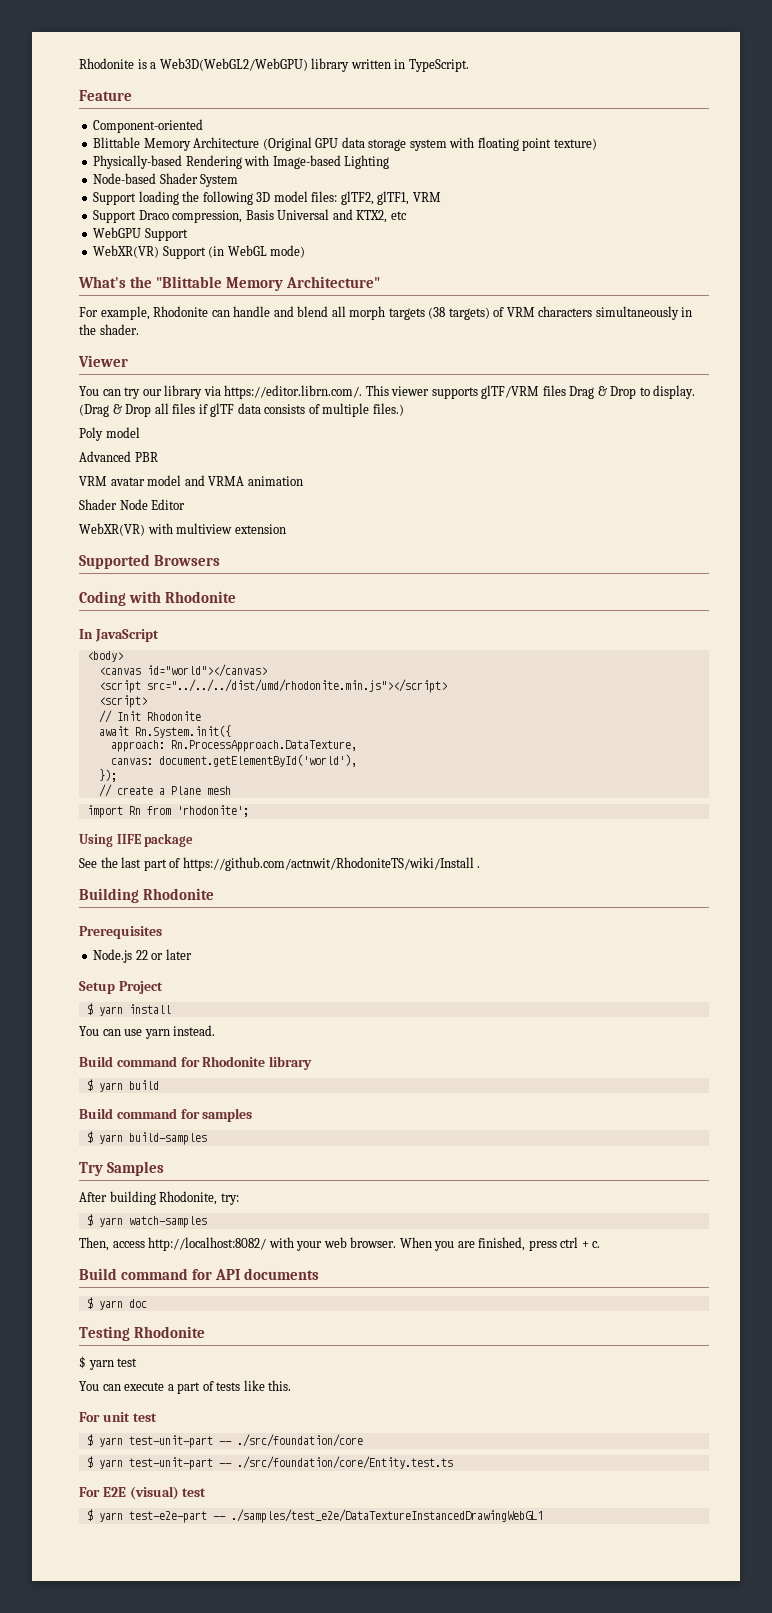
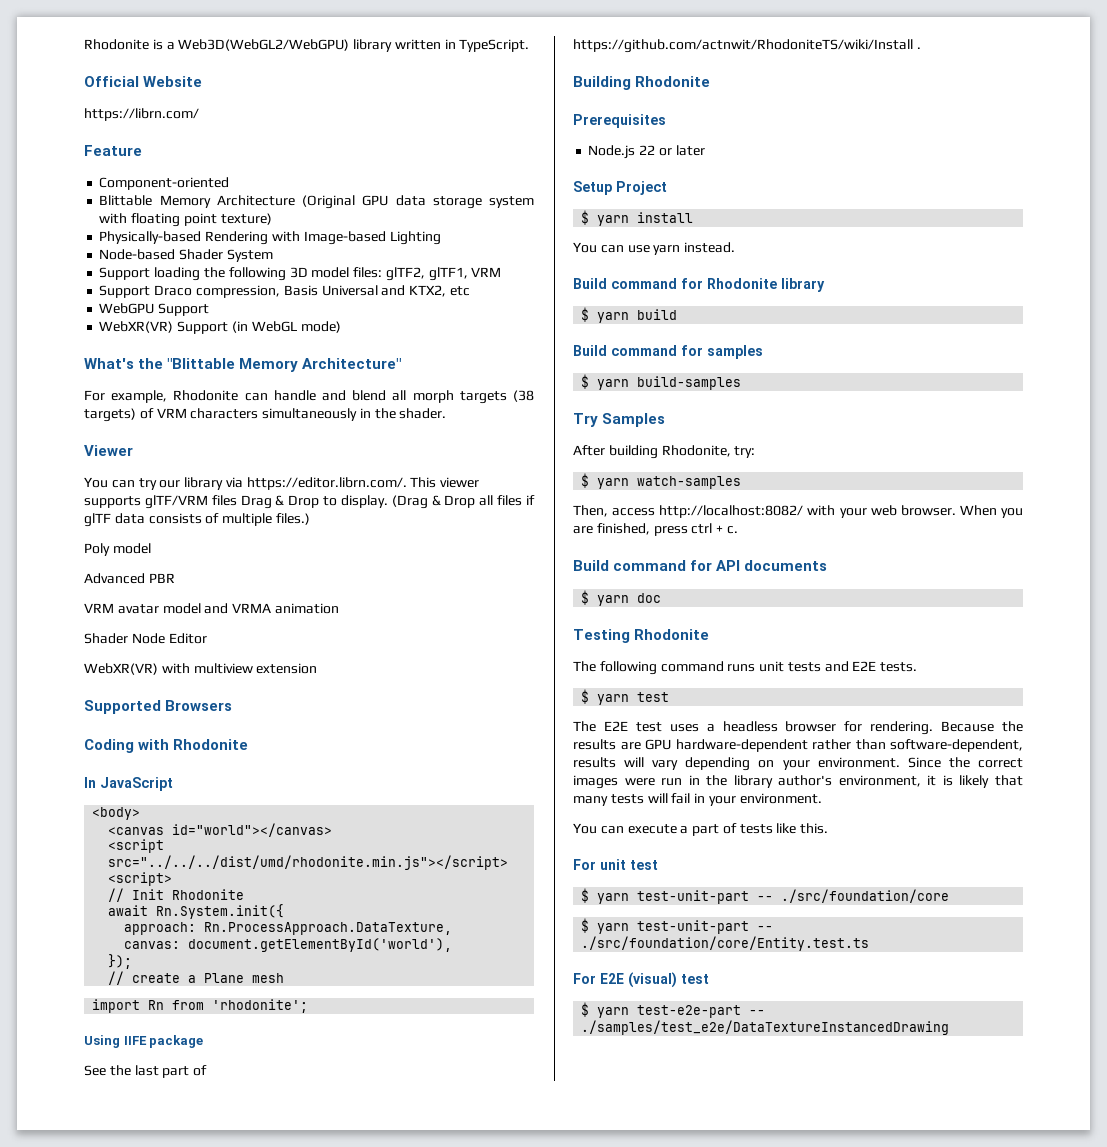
+ Official Website
+ https://librn.com/
+ The following command runs unit tests and E2E tests.
  $ yarn test
+ The E2E test uses a headless browser for rendering. Because the results are GPU hardware-dependent rather than software-dependent, results will vary depending on your environment. Since the correct images were run in the library author's environment, it is likely that many tests will fail in your environment.
- $ yarn test-e2e-part -- ./samples/test_e2e/DataTextureInstancedDrawingWebGL1
+ $ yarn test-e2e-part -- ./samples/test_e2e/DataTextureInstancedDrawing

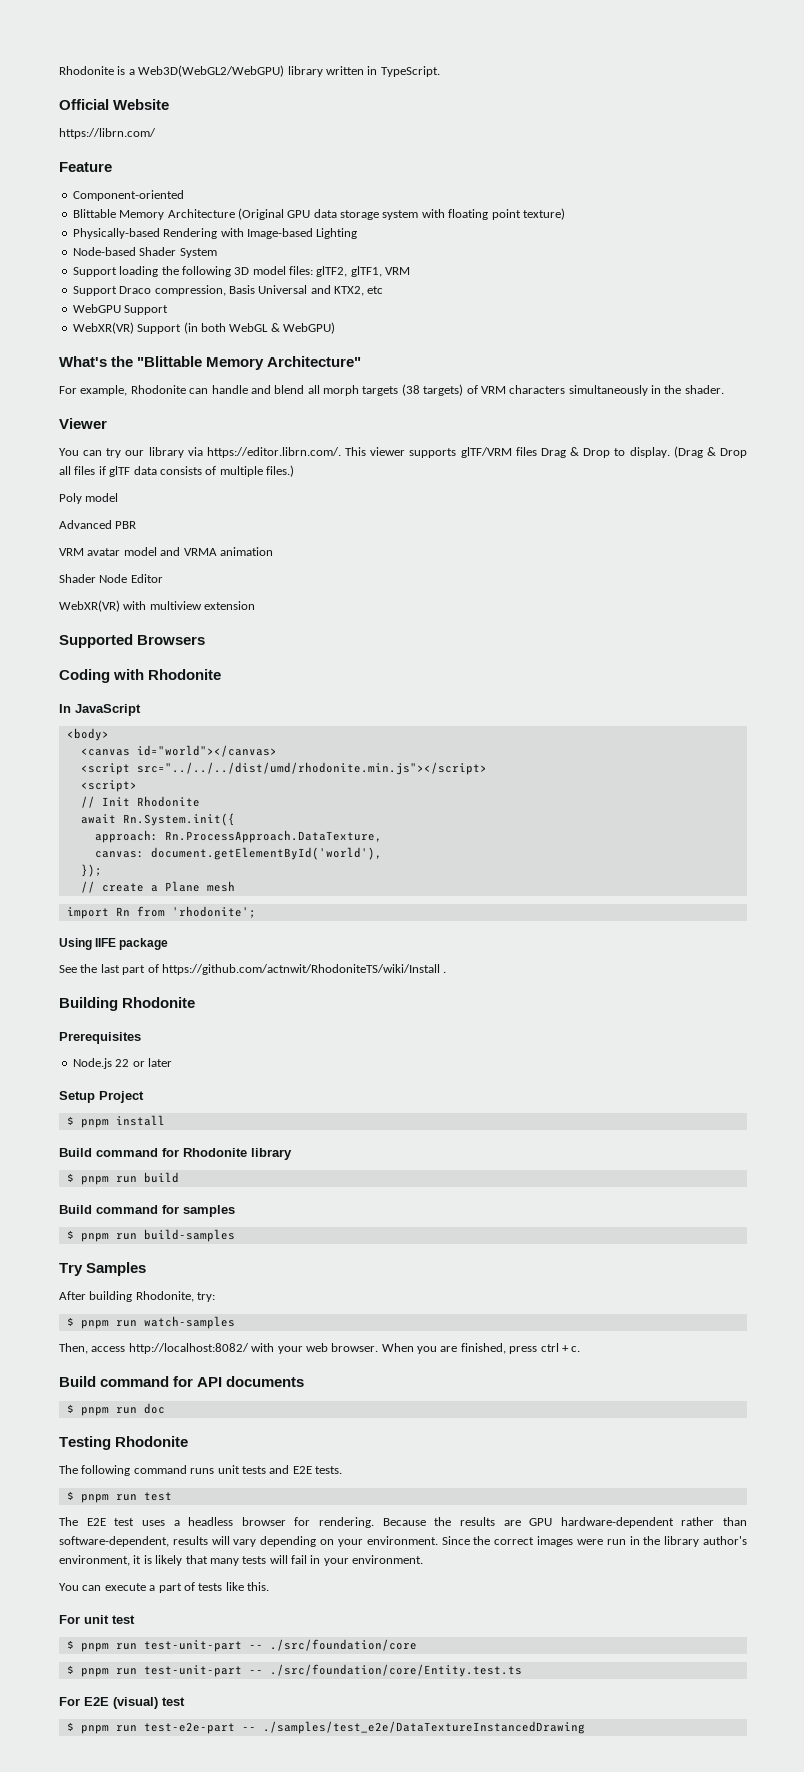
- WebXR(VR) Support (in WebGL mode)
+ WebXR(VR) Support (in both WebGL & WebGPU)
- $ yarn install
+ $ pnpm install
- You can use yarn instead.
- $ yarn build
+ $ pnpm run build
- $ yarn build-samples
+ $ pnpm run build-samples
- $ yarn watch-samples
+ $ pnpm run watch-samples
- $ yarn doc
+ $ pnpm run doc
- $ yarn test
+ $ pnpm run test
- $ yarn test-unit-part -- ./src/foundation/core
+ $ pnpm run test-unit-part -- ./src/foundation/core
- $ yarn test-unit-part -- ./src/foundation/core/Entity.test.ts
+ $ pnpm run test-unit-part -- ./src/foundation/core/Entity.test.ts
- $ yarn test-e2e-part -- ./samples/test_e2e/DataTextureInstancedDrawing
+ $ pnpm run test-e2e-part -- ./samples/test_e2e/DataTextureInstancedDrawing

